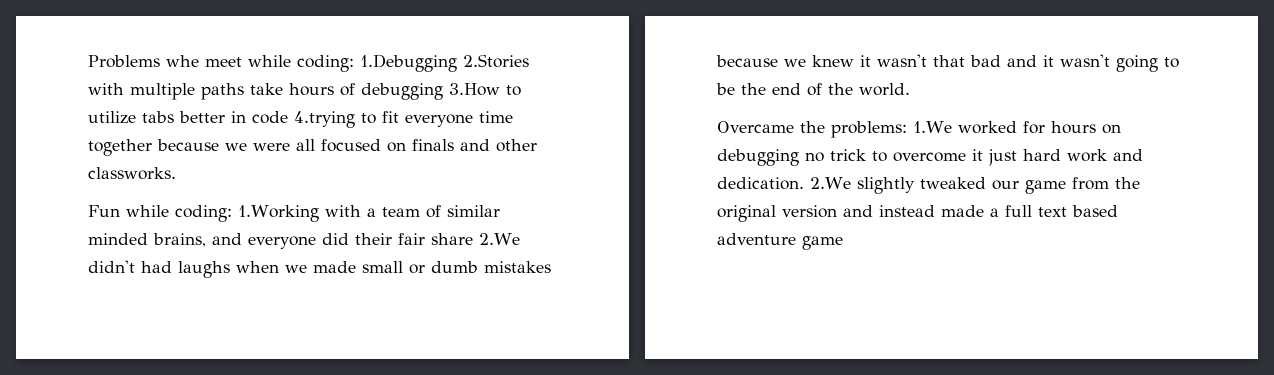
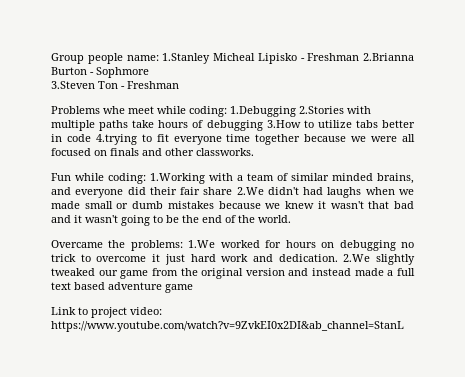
+ Group people name: 1.Stanley Micheal Lipisko - Freshman 2.Brianna Burton - Sophmore
+ 3.Steven Ton - Freshman
+ Link to project video: https://www.youtube.com/watch?v=9ZvkEI0x2DI&ab_channel=StanL

